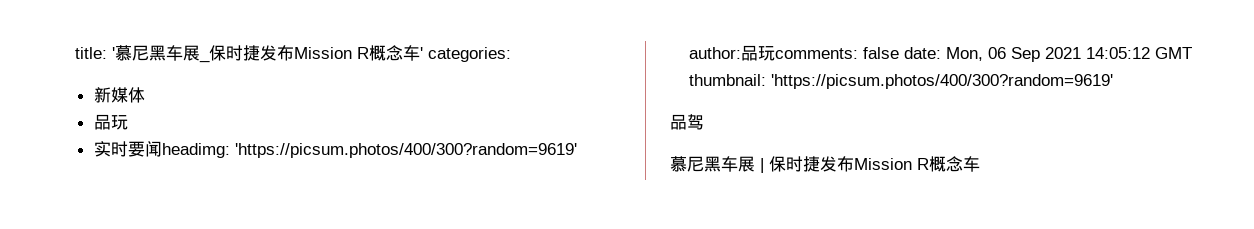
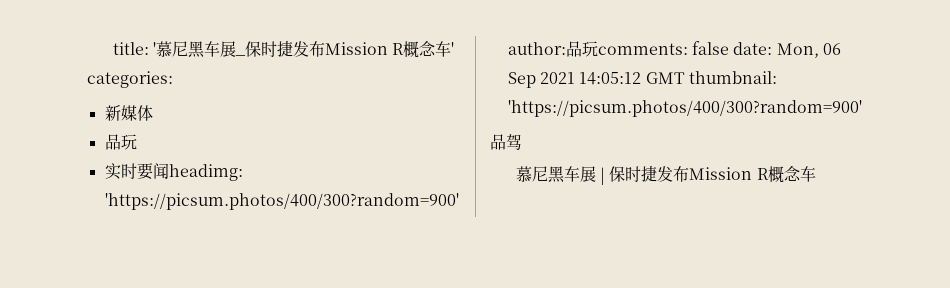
- 实时要闻headimg: 'https://picsum.photos/400/300?random=9619' author:品玩comments: false date: Mon, 06 Sep 2021 14:05:12 GMT thumbnail: 'https://picsum.photos/400/300?random=9619'
+ 实时要闻headimg: 'https://picsum.photos/400/300?random=900' author:品玩comments: false date: Mon, 06 Sep 2021 14:05:12 GMT thumbnail: 'https://picsum.photos/400/300?random=900'

